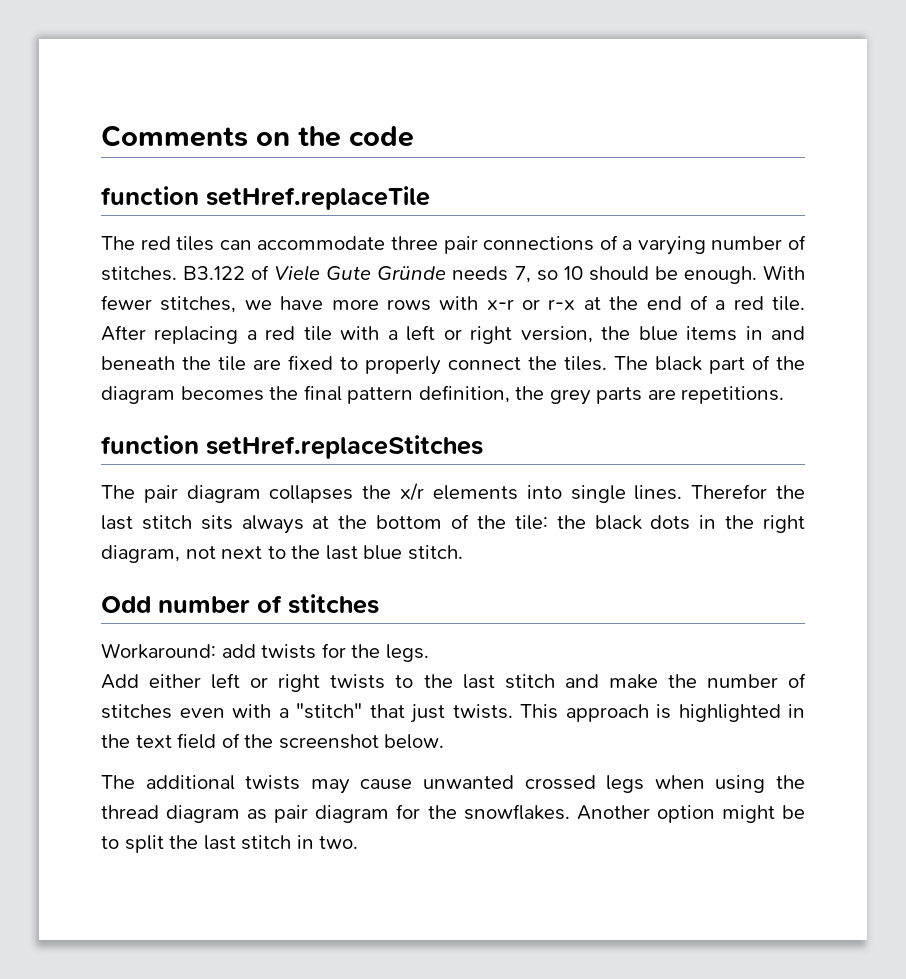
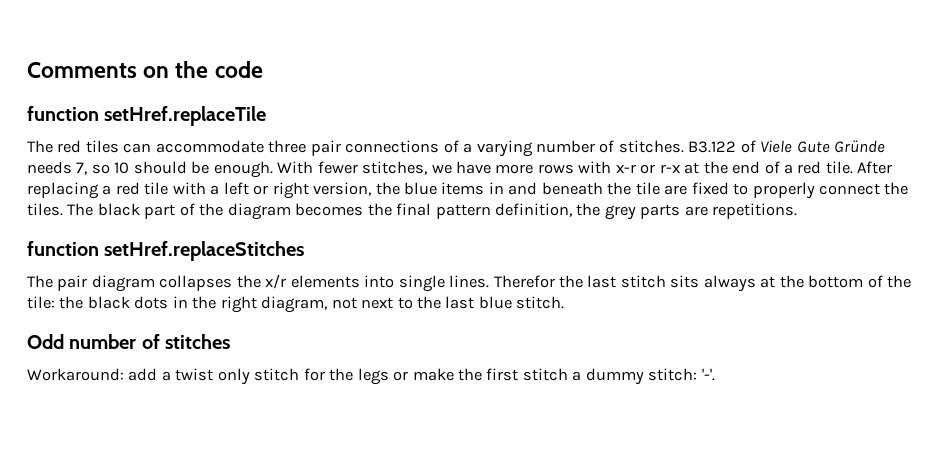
- Workaround: add twists for the legs.
- Add either left or right twists to the last stitch and make the number of stitches even with a "stitch" that just twists. This approach is highlighted in the text field of the screenshot below.
- The additional twists may cause unwanted crossed legs when using the thread diagram as pair diagram for the snowflakes. Another option might be to split the last stitch in two.
+ Workaround: add a twist only stitch for the legs or make the first stitch a dummy stitch: '-'.

